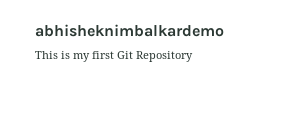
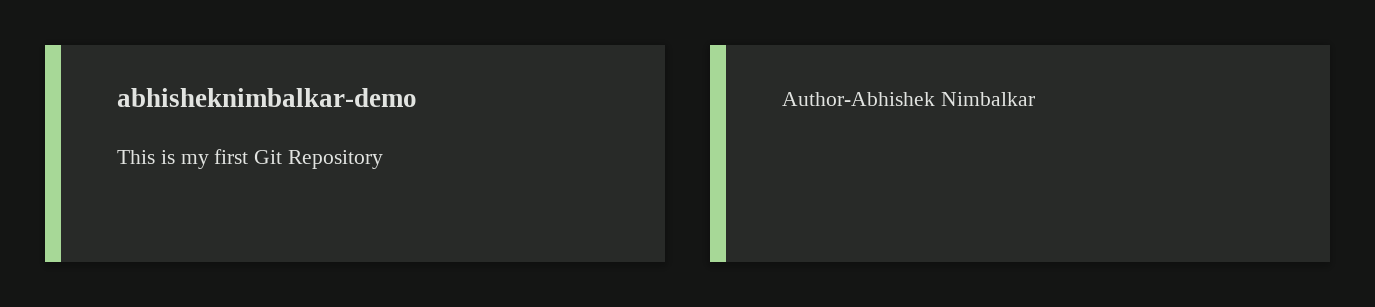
- abhisheknimbalkardemo
+ abhisheknimbalkar-demo
+ Author-Abhishek Nimbalkar

